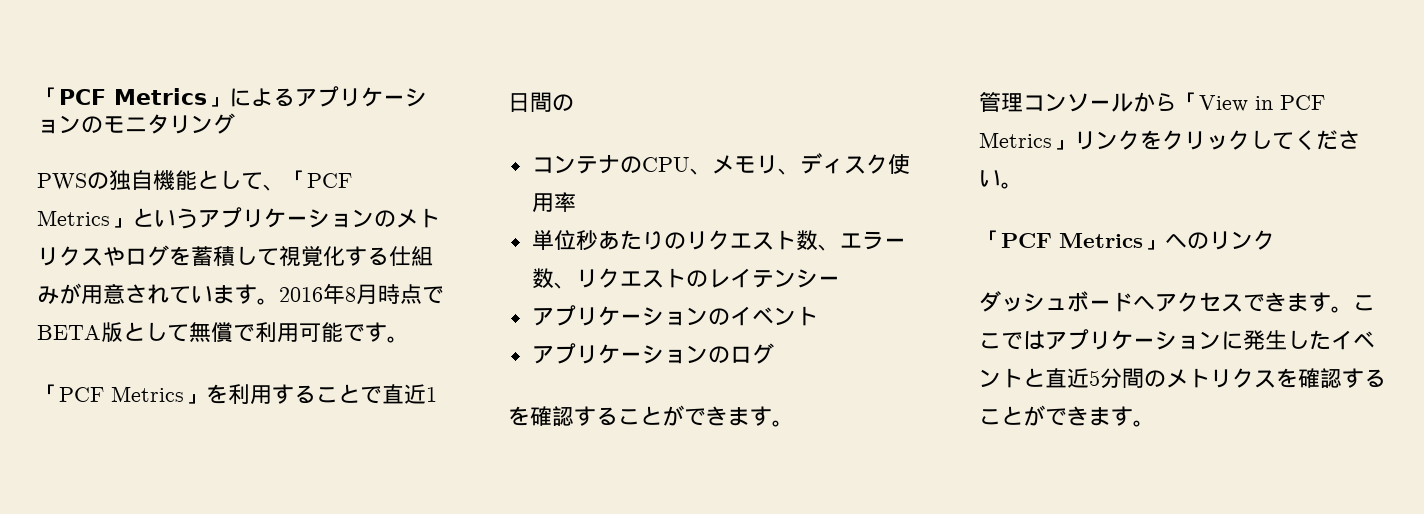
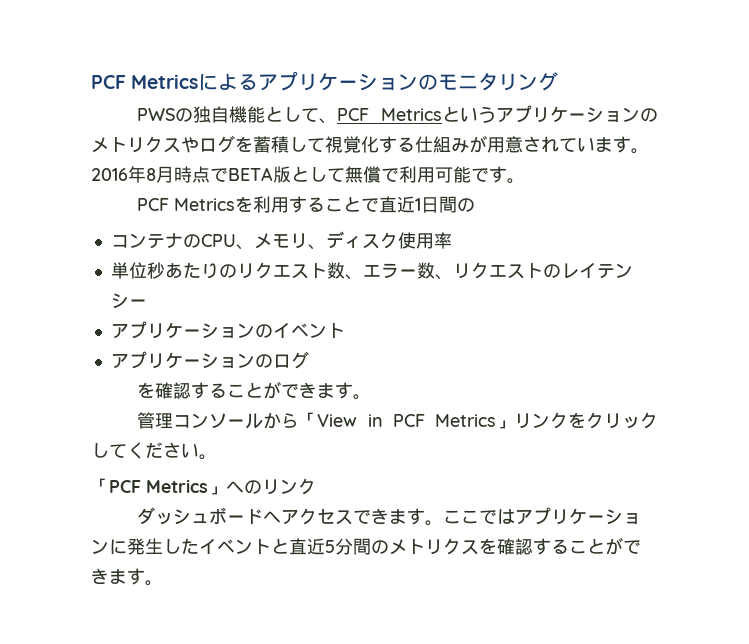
- 「PCF Metrics」によるアプリケーションのモニタリング
+ PCF Metricsによるアプリケーションのモニタリング
- PWSの独自機能として、「PCF Metrics」というアプリケーションのメトリクスやログを蓄積して視覚化する仕組みが用意されています。
+ PWSの独自機能として、PCF Metricsというアプリケーションのメトリクスやログを蓄積して視覚化する仕組みが用意されています。
- 「PCF Metrics」を利用することで直近1日間の
+ PCF Metricsを利用することで直近1日間の

